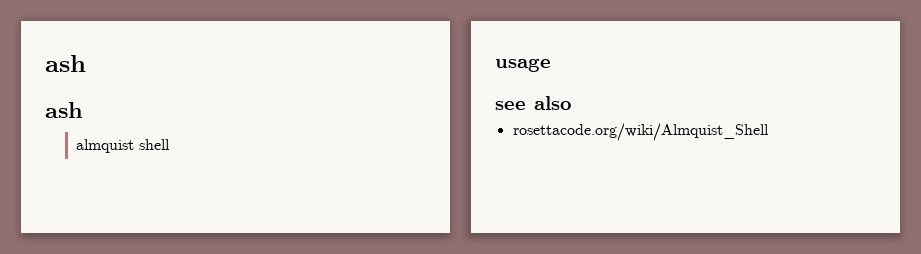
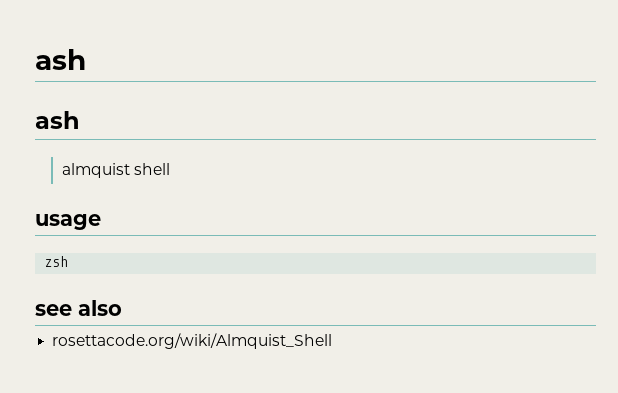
+ zsh

